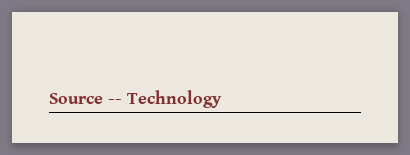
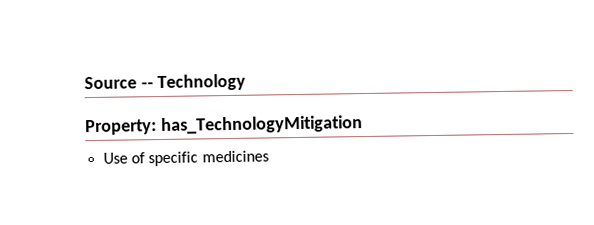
+ Property: has_TechnologyMitigation
+ Use of specific medicines

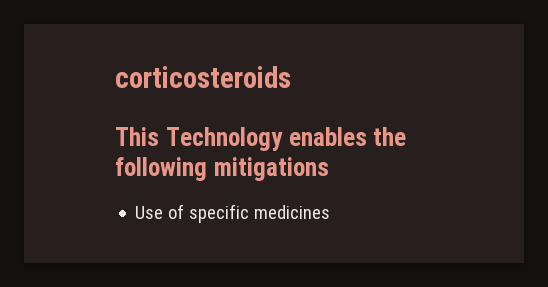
- Source -- Technology
- Property: has_TechnologyMitigation
+ corticosteroids
+ This Technology enables the following mitigations

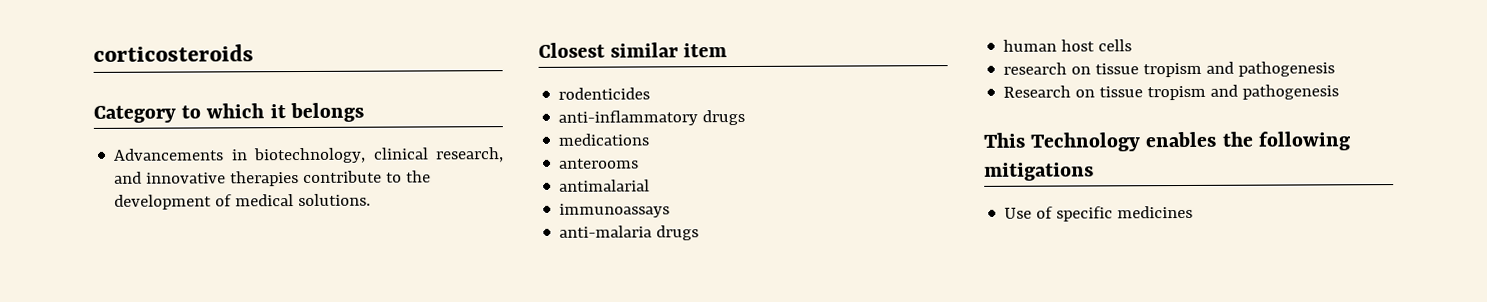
+ Category to which it belongs
+ Advancements in biotechnology, clinical research, and innovative therapies contribute to the development of medical solutions.
+ Closest similar item
+ rodenticides
+ anti-inflammatory drugs
+ medications
+ anterooms
+ antimalarial
+ immunoassays
+ anti-malaria drugs
+ human host cells
+ research on tissue tropism and pathogenesis
+ Research on tissue tropism and pathogenesis

